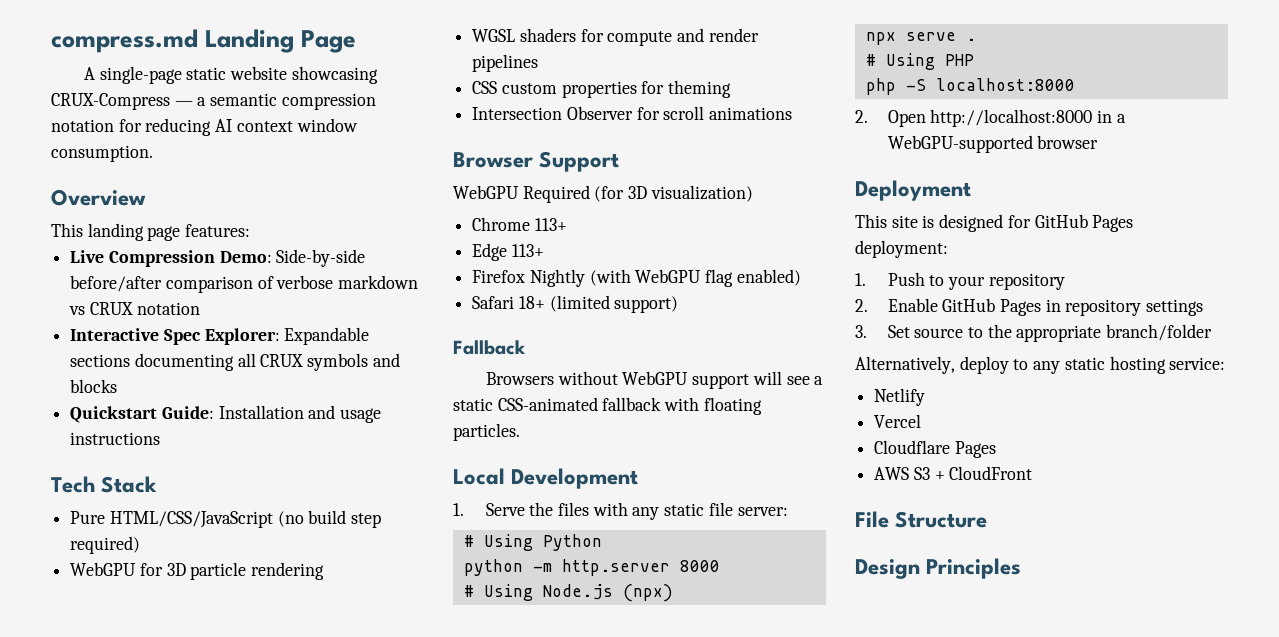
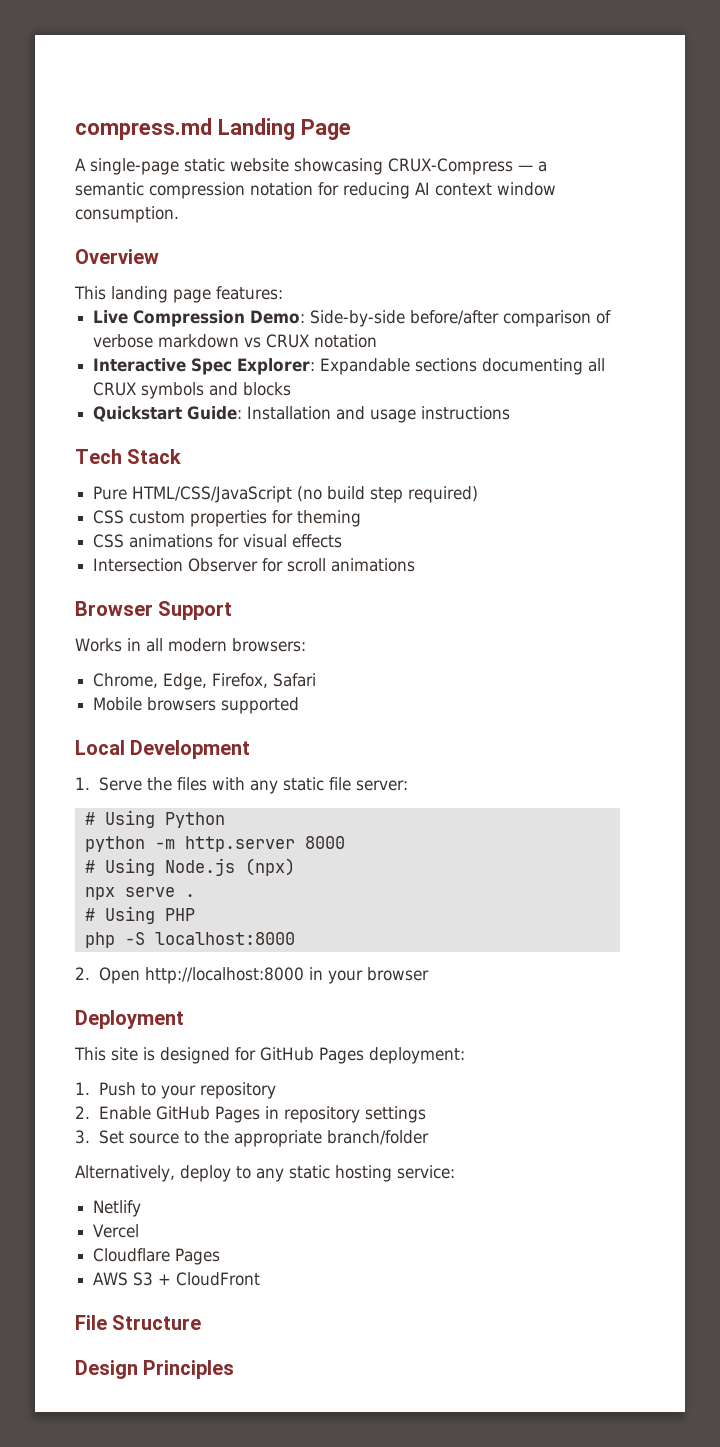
- WebGPU for 3D particle rendering
- WGSL shaders for compute and render pipelines
+ CSS animations for visual effects
- WebGPU Required (for 3D visualization)
- Chrome 113+
- Edge 113+
- Firefox Nightly (with WebGPU flag enabled)
- Safari 18+ (limited support)
- Fallback
- Browsers without WebGPU support will see a static CSS-animated fallback with floating particles.
+ Works in all modern browsers:
+ Chrome, Edge, Firefox, Safari
+ Mobile browsers supported
- 2. Open http://localhost:8000 in a WebGPU-supported browser
+ 2. Open http://localhost:8000 in your browser

